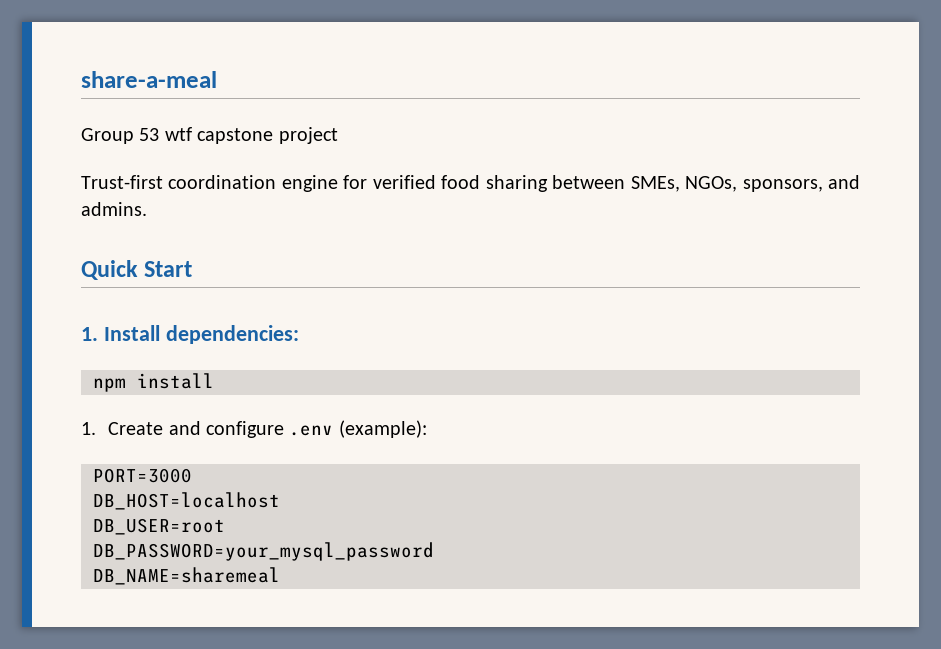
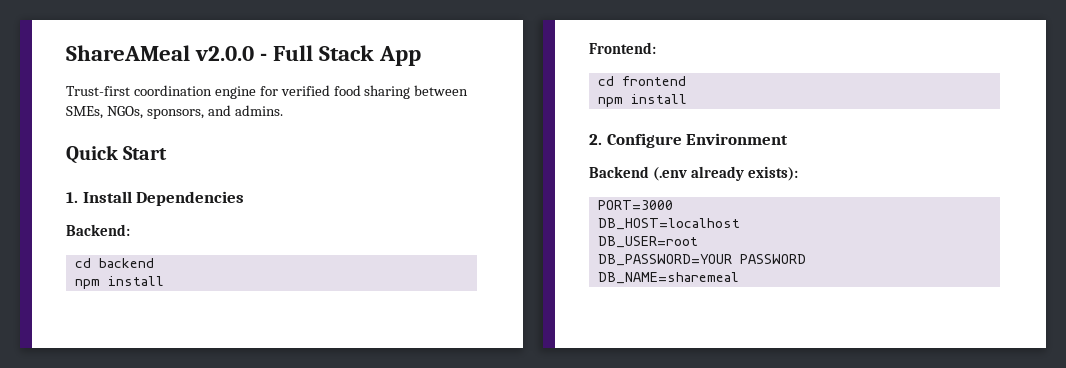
- share-a-meal
- Group 53 wtf capstone project
+ ShareAMeal v2.0.0 - Full Stack App
- 1. Install dependencies:
+ 1. Install Dependencies
+ Backend:
+ cd backend
  npm install
- 1. Create and configure .env (example):
+ Frontend:
+ cd frontend
+ npm install
+ 2. Configure Environment
+ Backend (.env already exists):
- DB_PASSWORD=your_mysql_password
+ DB_PASSWORD=YOUR PASSWORD

